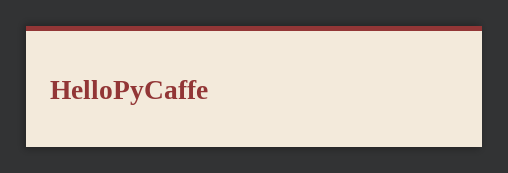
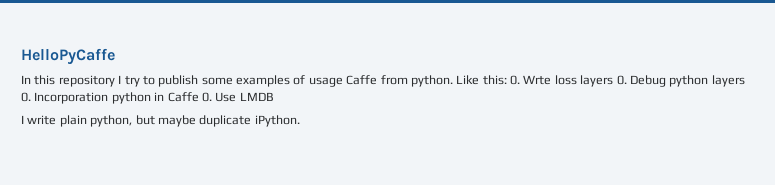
+ In this repository I try to publish some examples of usage Caffe from python. Like this: 0. Wrte loss layers 0. Debug python layers 0. Incorporation python in Caffe 0. Use LMDB
+ I write plain python, but maybe duplicate iPython.

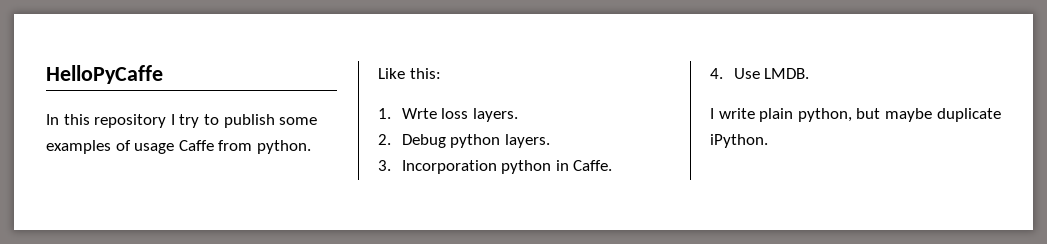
- Like this: 0. Wrte loss layers 0. Debug python layers 0. Incorporation python in Caffe 0. Use LMDB
+ Like this:
+ 1. Wrte loss layers.
+ 2. Debug python layers.
+ 3. Incorporation python in Caffe.
+ 4. Use LMDB.

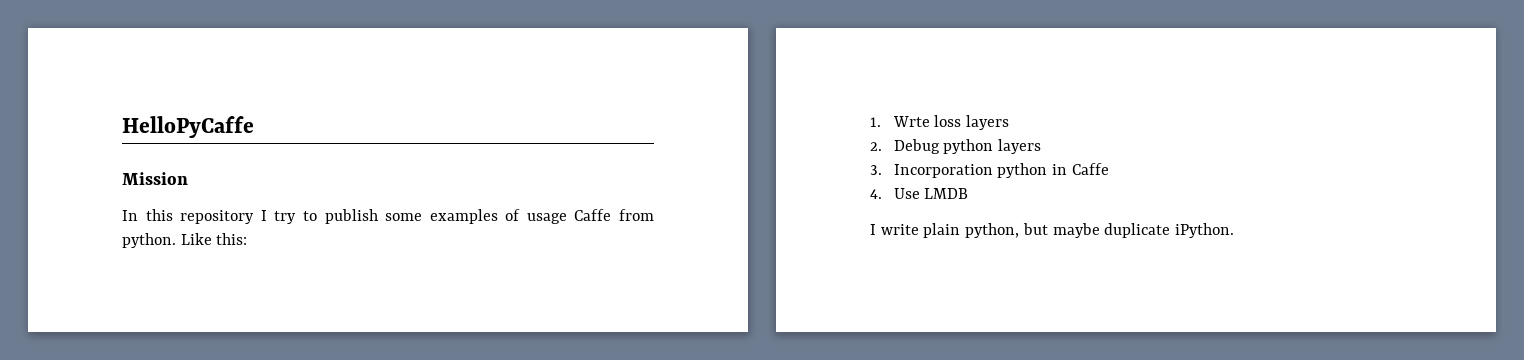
+ Mission
- 1. Wrte loss layers.
+ 1. Wrte loss layers
- 2. Debug python layers.
+ 2. Debug python layers
- 3. Incorporation python in Caffe.
+ 3. Incorporation python in Caffe
- 4. Use LMDB.
+ 4. Use LMDB

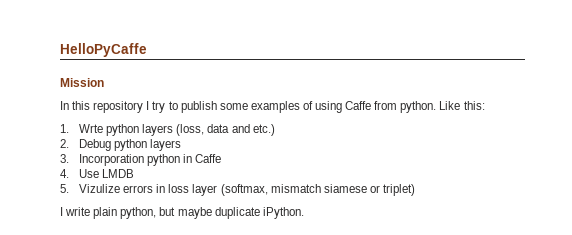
- In this repository I try to publish some examples of usage Caffe from python.
+ In this repository I try to publish some examples of using Caffe from python.
- 1. Wrte loss layers
+ 1. Wrte python layers (loss, data and etc.)
+ 5. Vizulize errors in loss layer (softmax, mismatch siamese or triplet)

